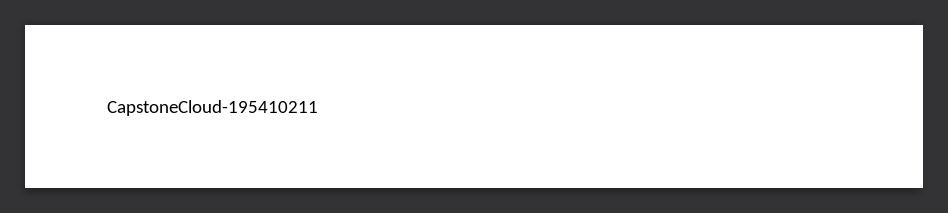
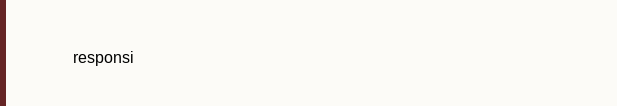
- CapstoneCloud-195410211
+ responsi

